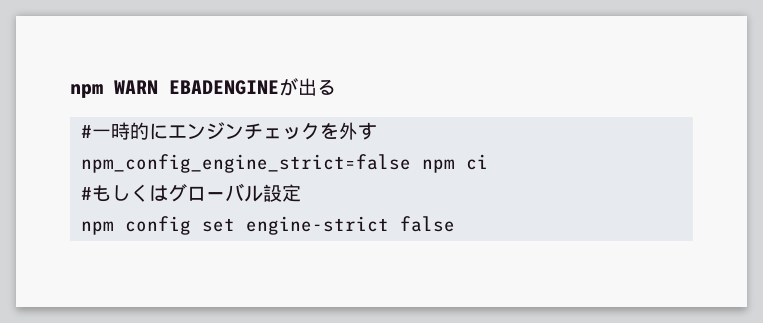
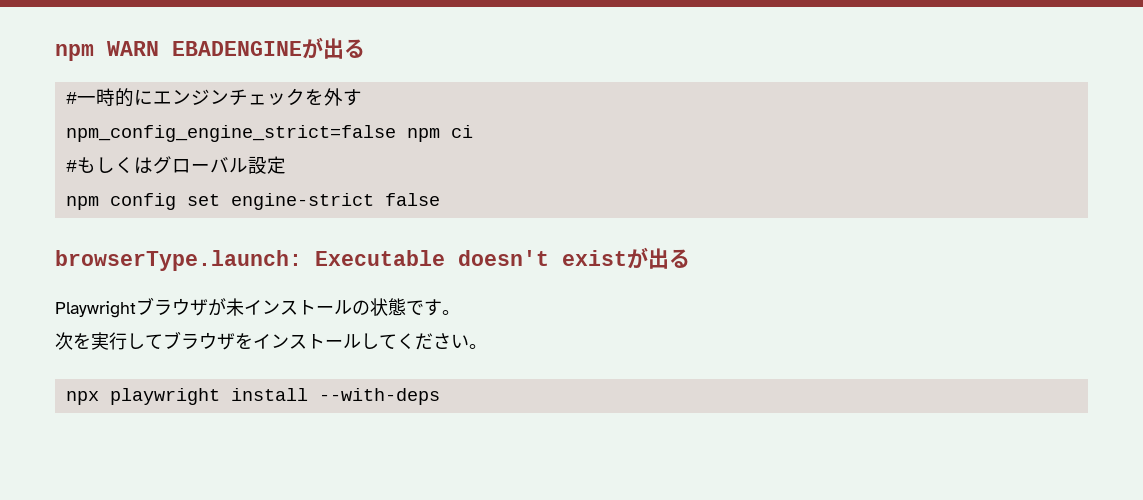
+ browserType.launch: Executable doesn't existが出る
+ Playwrightブラウザが未インストールの状態です。
+ 次を実行してブラウザをインストールしてください。
+ npx playwright install --with-deps

